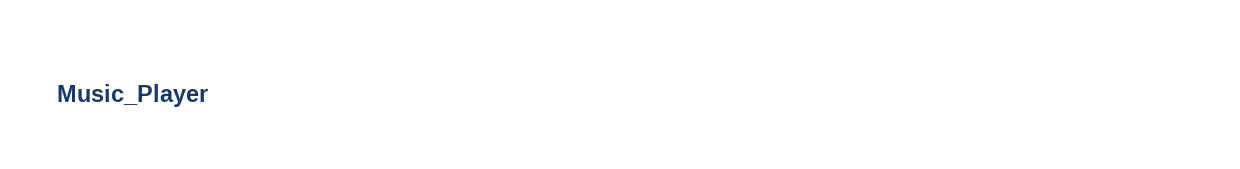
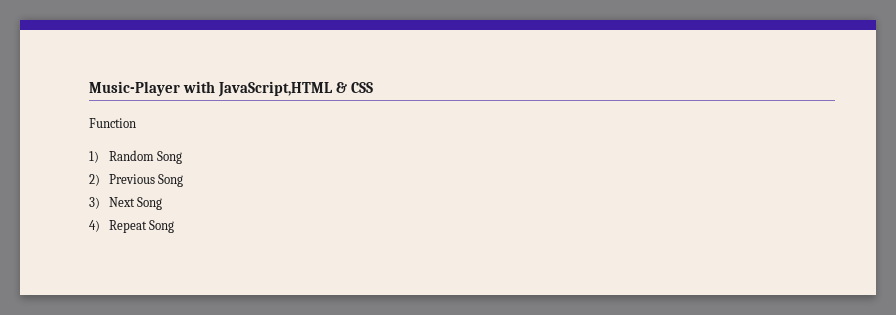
- Music_Player
+ Music-Player with JavaScript,HTML & CSS
+ Function
+ 1) Random Song
+ 2) Previous Song
+ 3) Next Song
+ 4) Repeat Song

